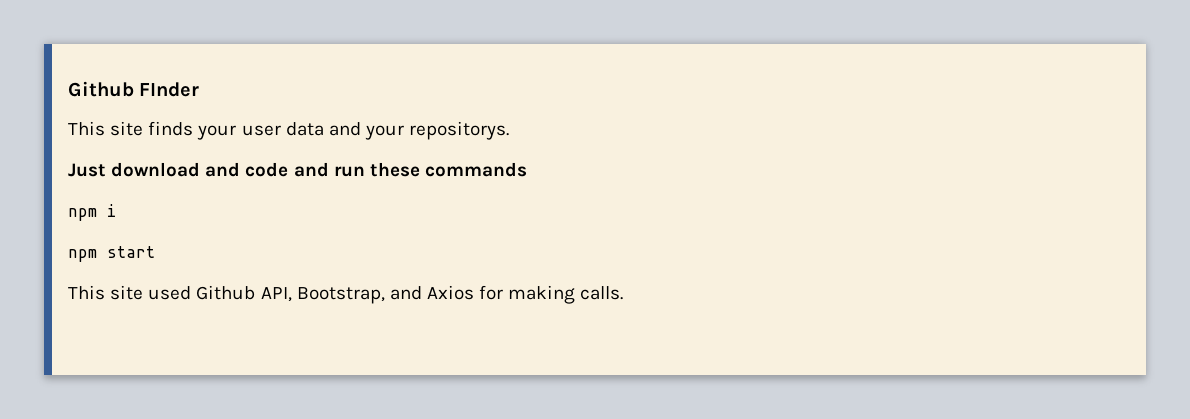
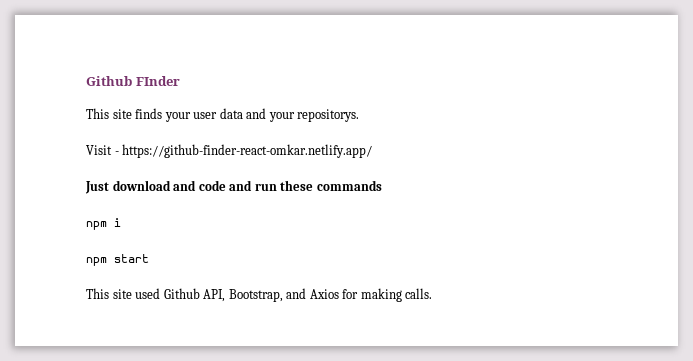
+ Visit - https://github-finder-react-omkar.netlify.app/

